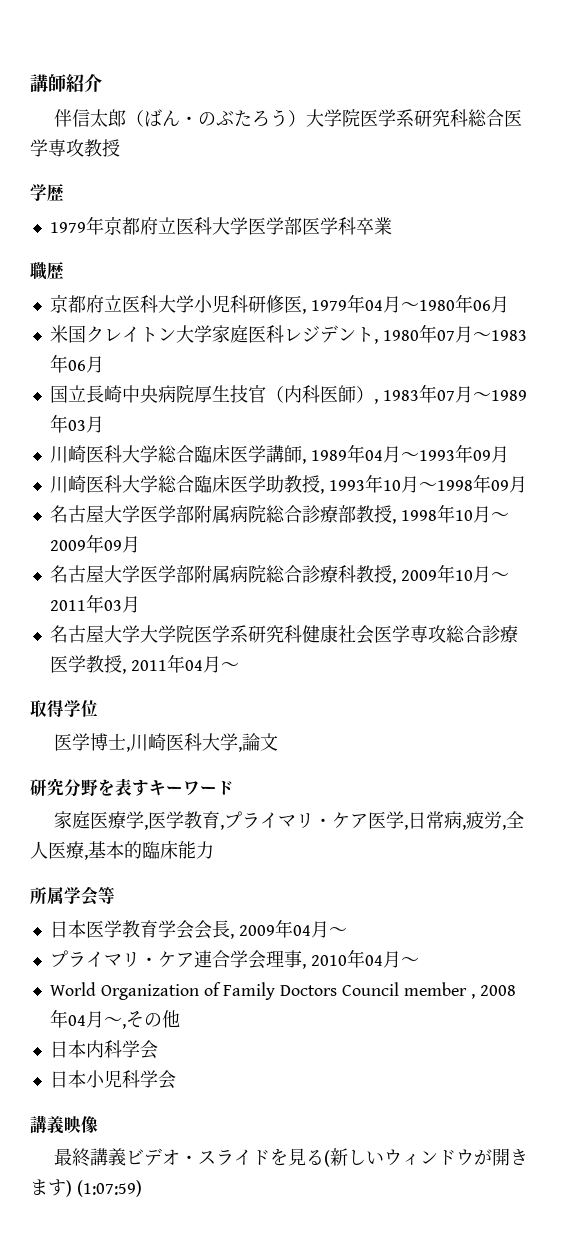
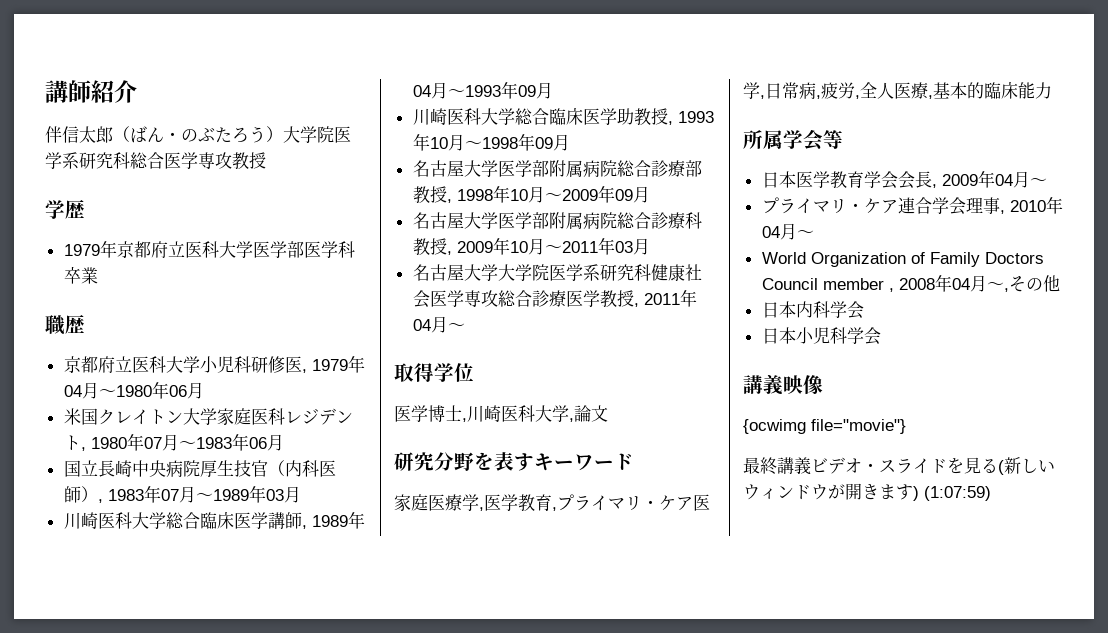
+ {ocwimg file="movie"}

